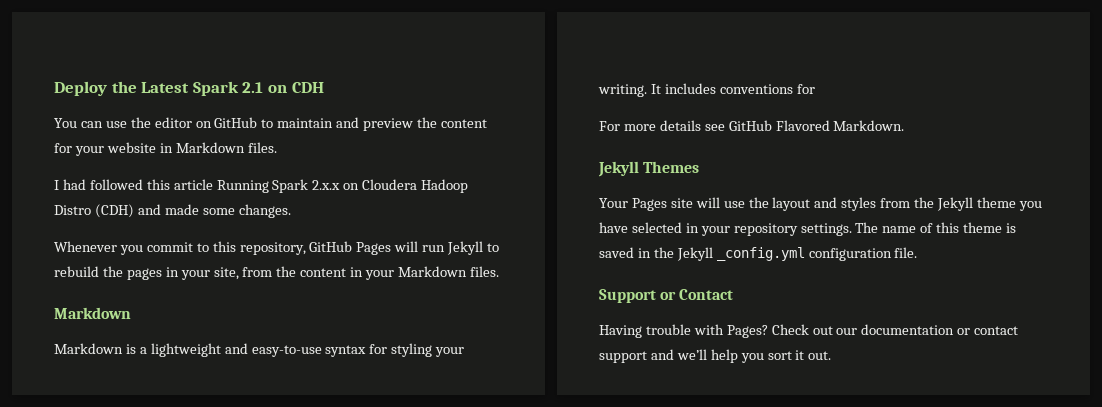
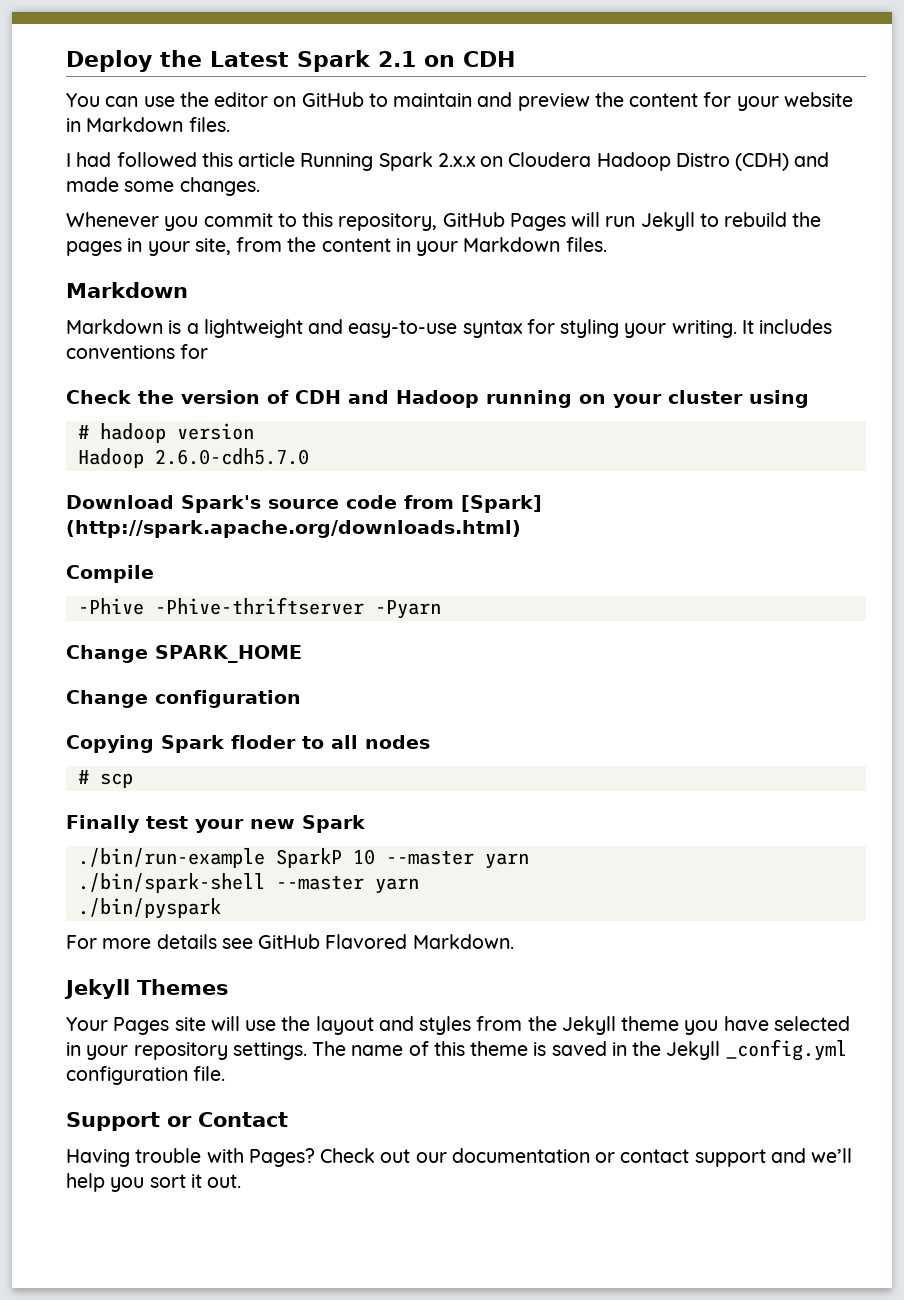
+ Check the version of CDH and Hadoop running on your cluster using
+ # hadoop version
+ Hadoop 2.6.0-cdh5.7.0
+ Download Spark's source code from [Spark] (http://spark.apache.org/downloads.html)
+ Compile
+ -Phive -Phive-thriftserver -Pyarn
+ Change SPARK_HOME
+ Change configuration
+ Copying Spark floder to all nodes
+ # scp
+ Finally test your new Spark
+ ./bin/run-example SparkP 10 --master yarn
+ ./bin/spark-shell --master yarn
+ ./bin/pyspark

